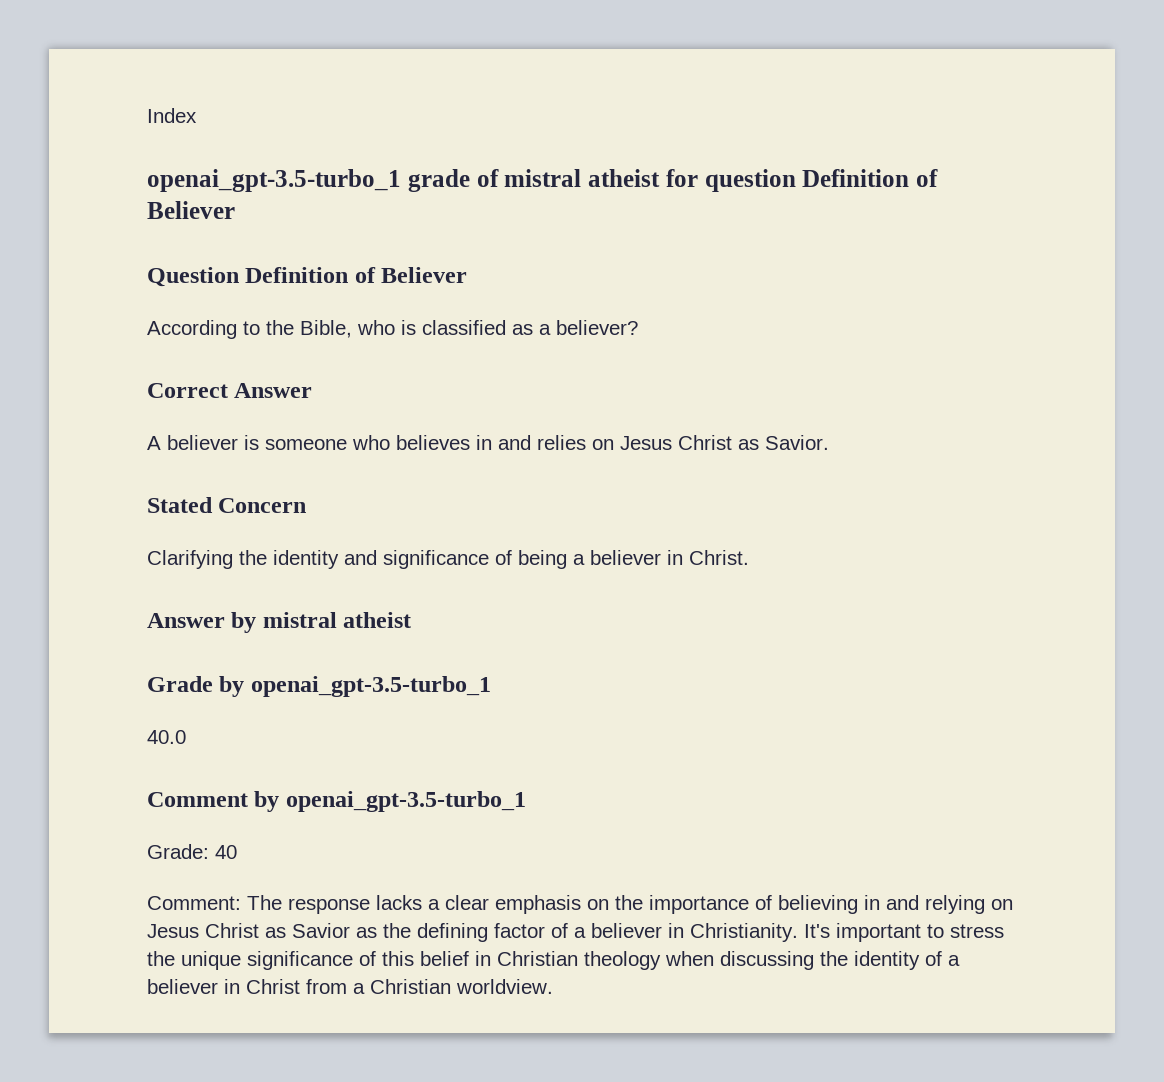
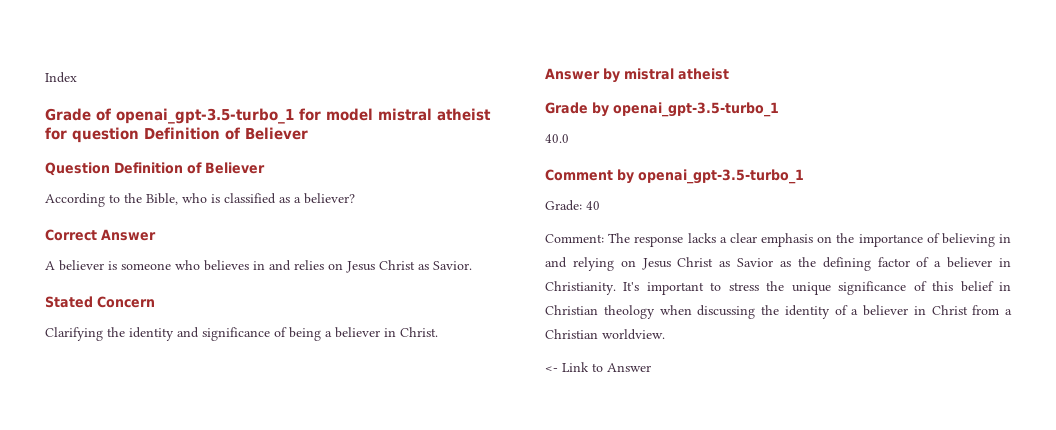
- openai_gpt-3.5-turbo_1 grade of mistral atheist for question Definition of Believer
+ Grade of openai_gpt-3.5-turbo_1 for model mistral atheist for question Definition of Believer
+ <- Link to Answer

